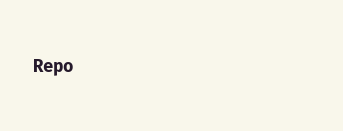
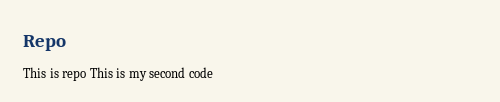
+ This is repo This is my second code

